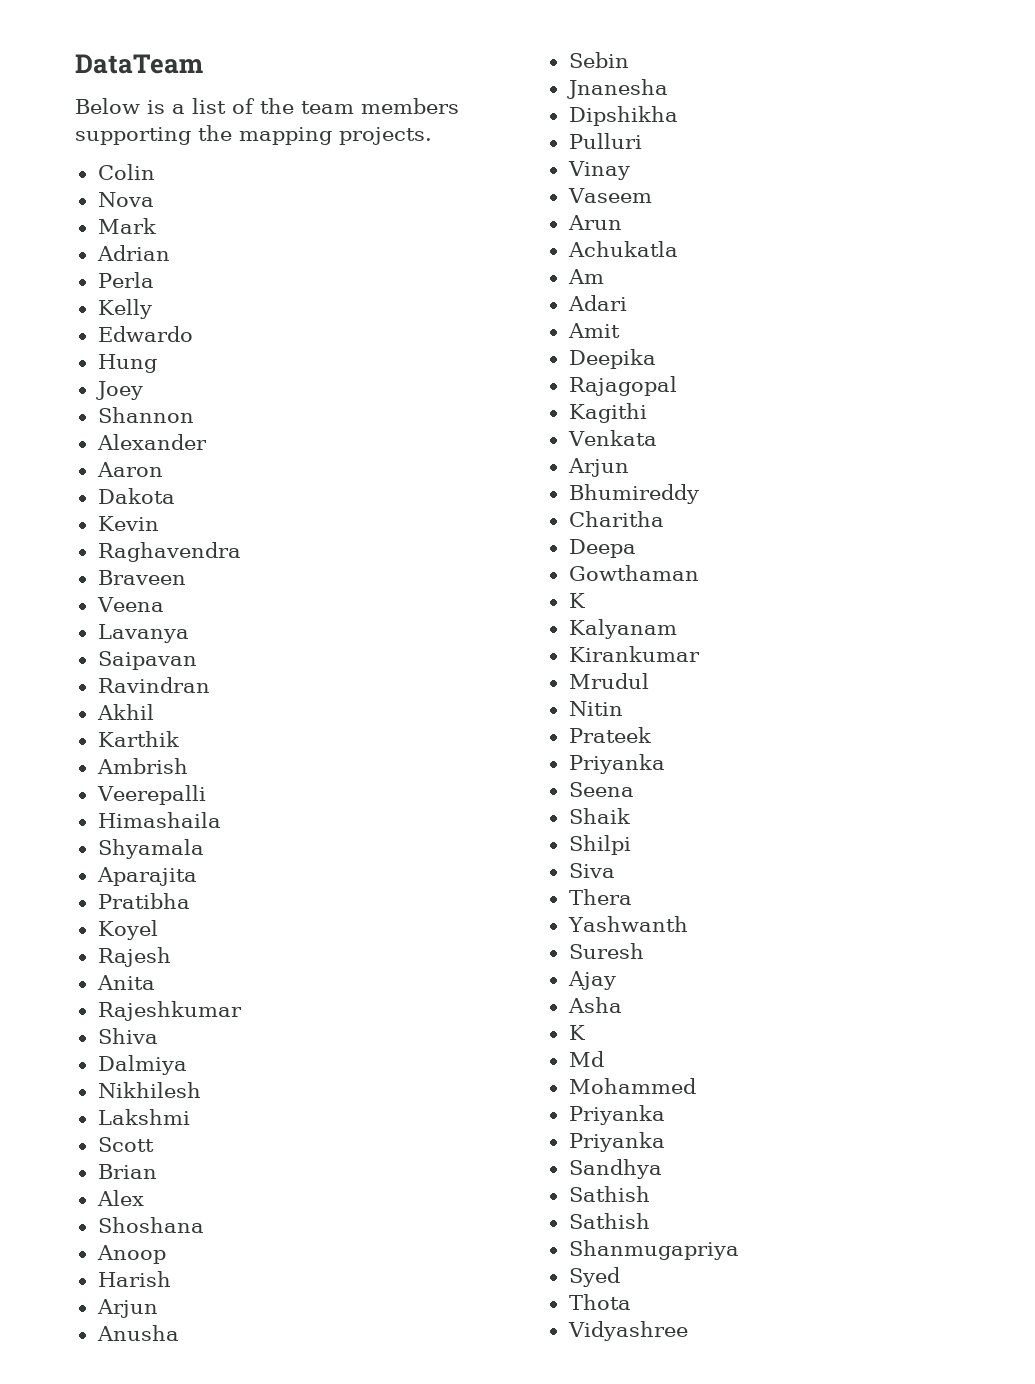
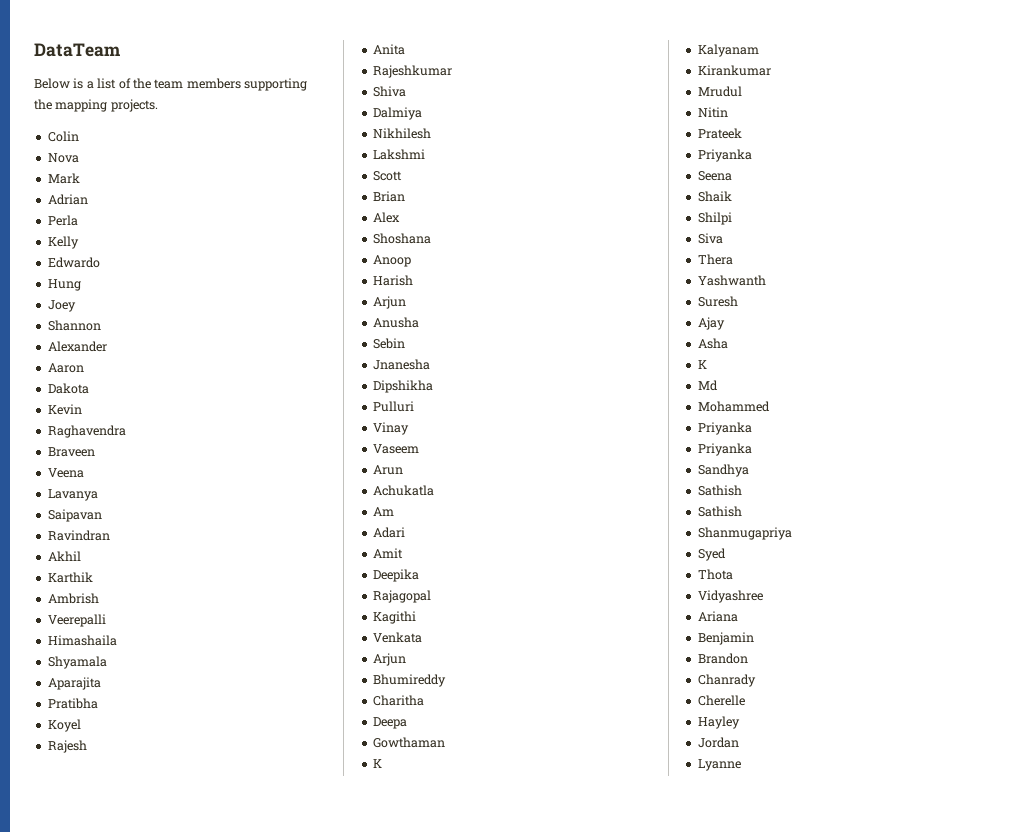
+ Ariana
+ Benjamin
+ Brandon
+ Chanrady
+ Cherelle
+ Hayley
+ Jordan
+ Lyanne

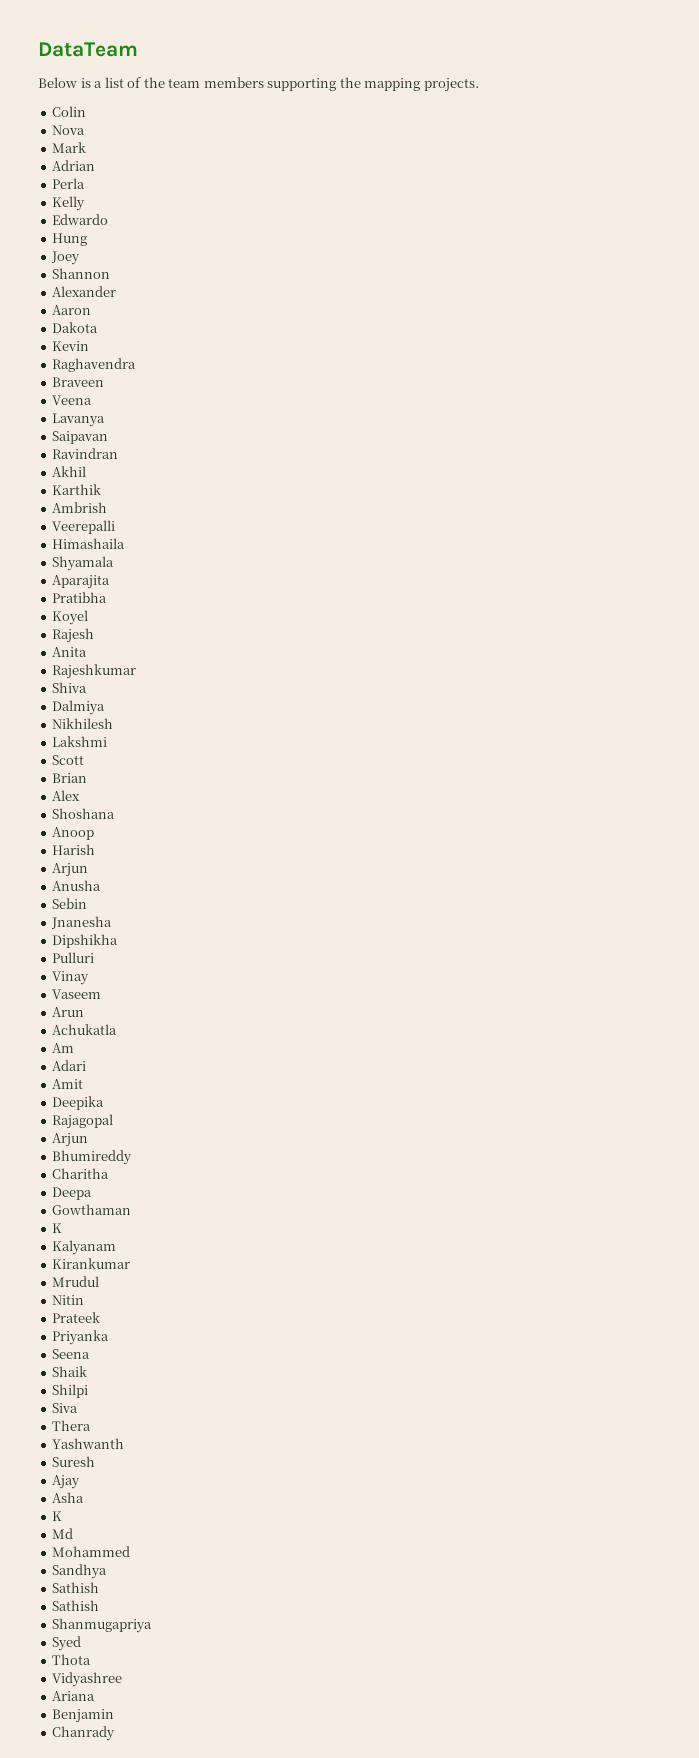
- Kagithi
- Venkata
  Mohammed
- Priyanka
- Priyanka
- Brandon
- Cherelle
- Hayley
- Jordan
- Lyanne

